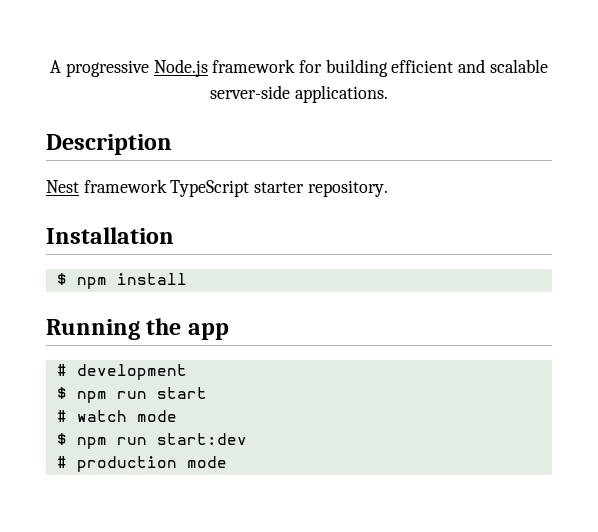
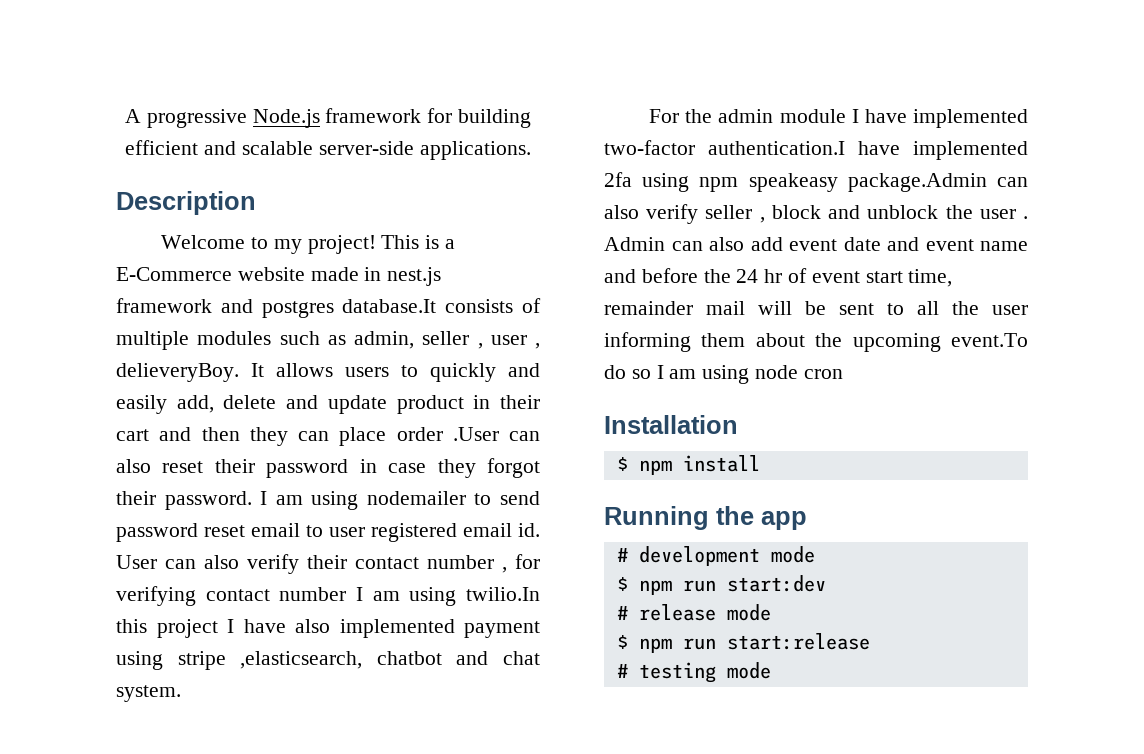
- Nest framework TypeScript starter repository.
+ Welcome to my project! This is a E-Commerce website made in nest.js framework and postgres database.It consists of multiple modules such as admin, seller , user , delieveryBoy. It allows users to quickly and easily add, delete and update product in their cart and then they can place order .User can also reset their password in case they forgot their password. I am using nodemailer to send password reset email to user registered email id. User can also verify their contact number , for verifying contact number I am using twilio.In this project I have also implemented payment using stripe ,elasticsearch, chatbot and chat system.
+ For the admin module I have implemented two-factor authentication.I have implemented 2fa using npm speakeasy package.Admin can also verify seller , block and unblock the user . Admin can also add event date and event name and before the 24 hr of event start time, remainder mail will be sent to all the user informing them about the upcoming event.To do so I am using node cron
- # development
- $ npm run start
- # watch mode
+ # development mode
- # production mode
+ # release mode
+ $ npm run start:release
+ # testing mode

